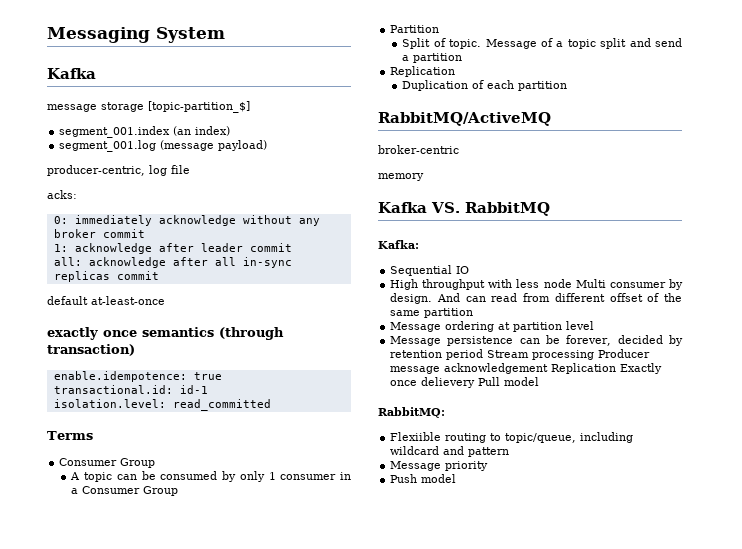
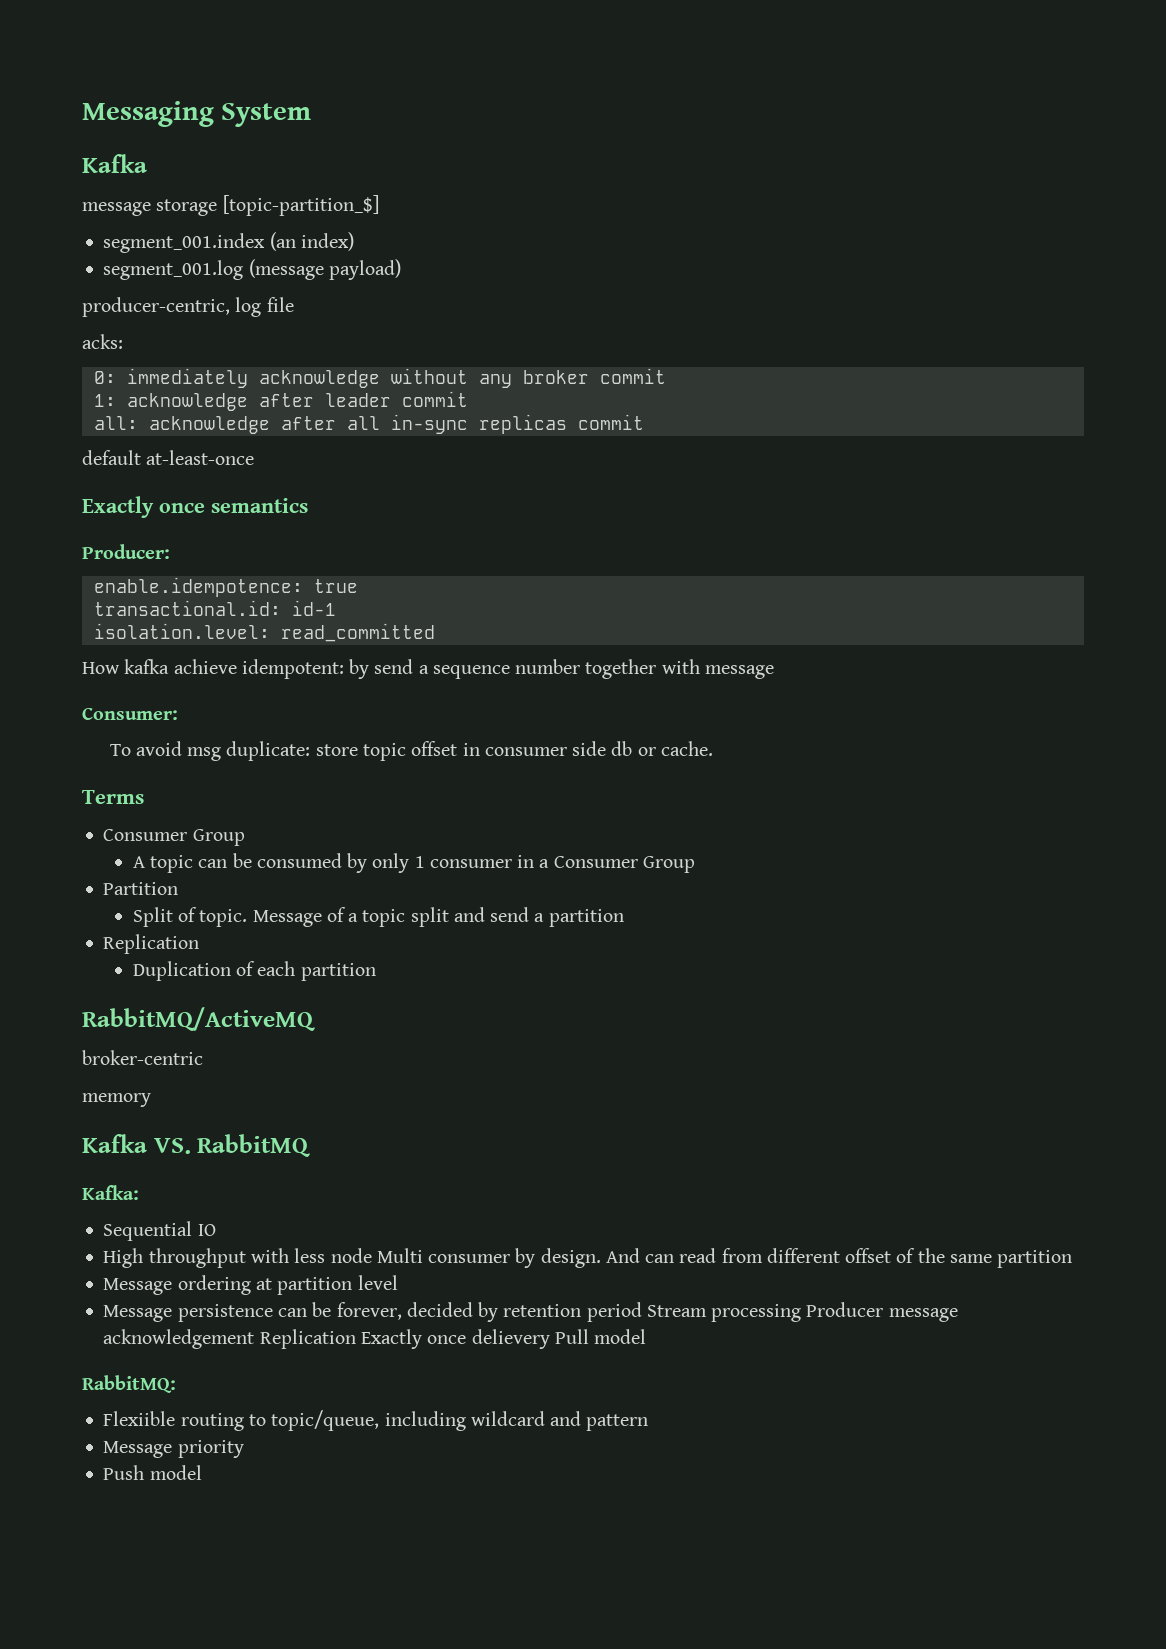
- exactly once semantics (through transaction)
+ Exactly once semantics
+ Producer:
+ How kafka achieve idempotent: by send a sequence number together with message
+ Consumer:
+ To avoid msg duplicate: store topic offset in consumer side db or cache.

